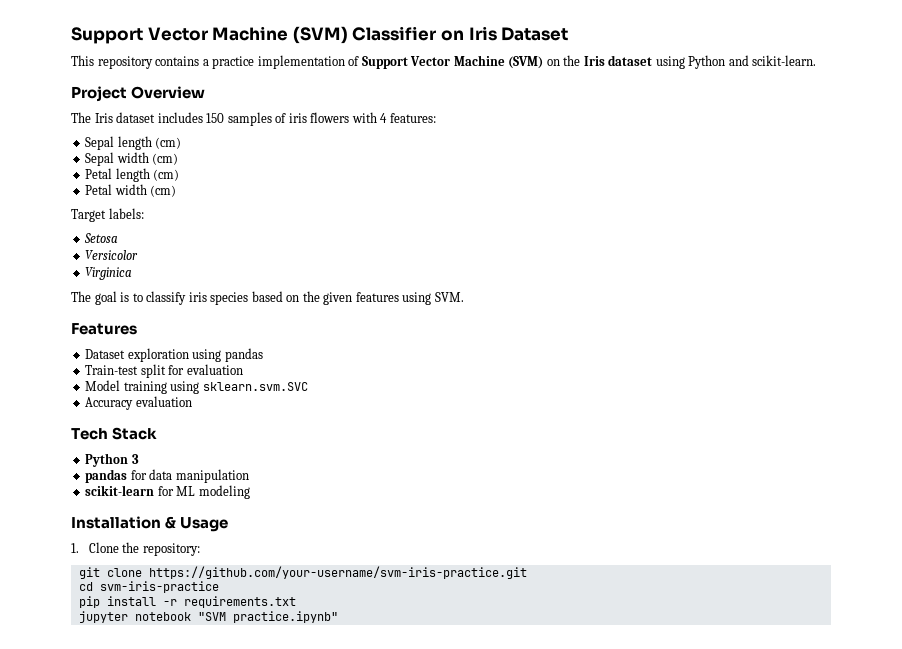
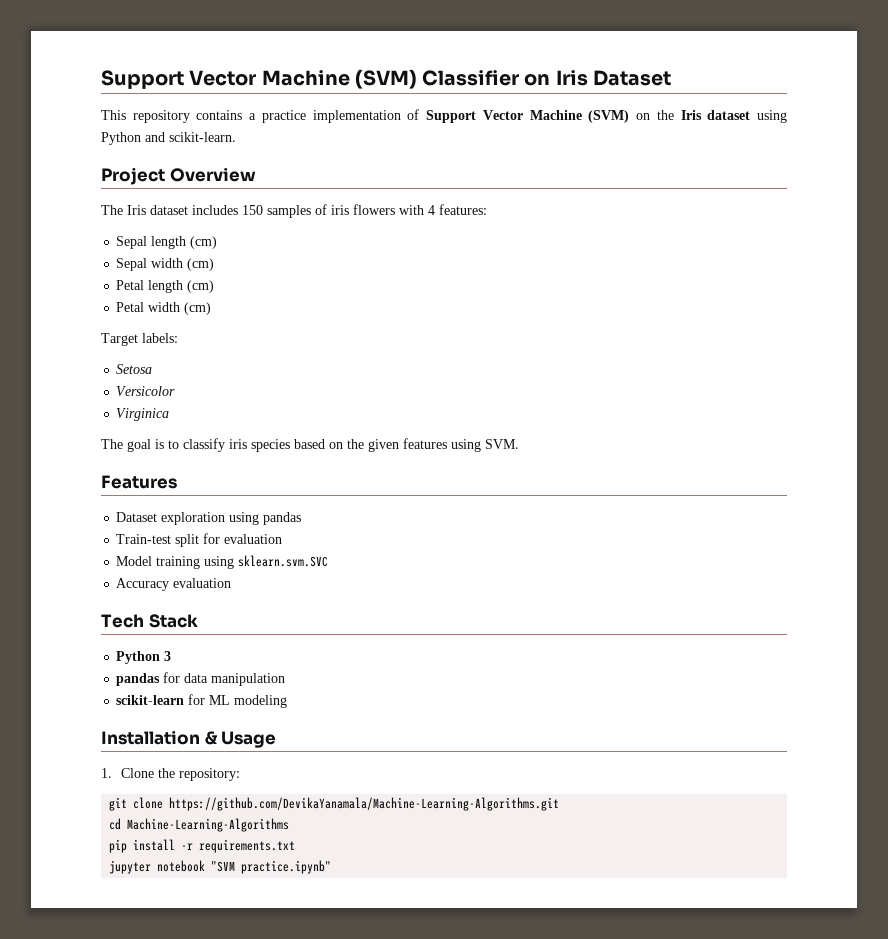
- git clone https://github.com/your-username/svm-iris-practice.git
+ git clone https://github.com/DevikaYanamala/Machine-Learning-Algorithms.git
- cd svm-iris-practice
+ cd Machine-Learning-Algorithms

